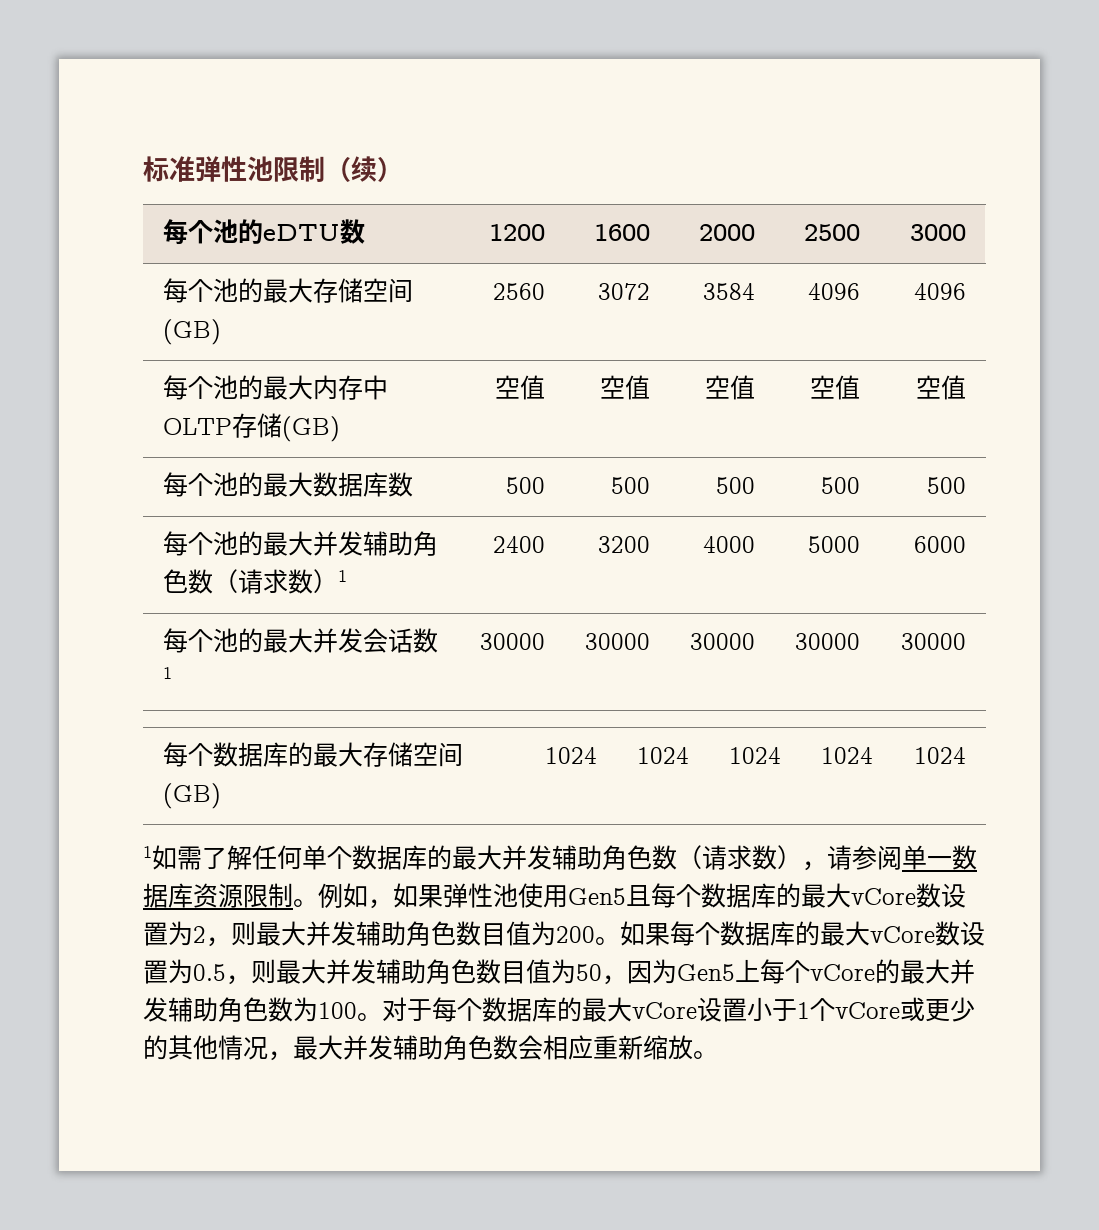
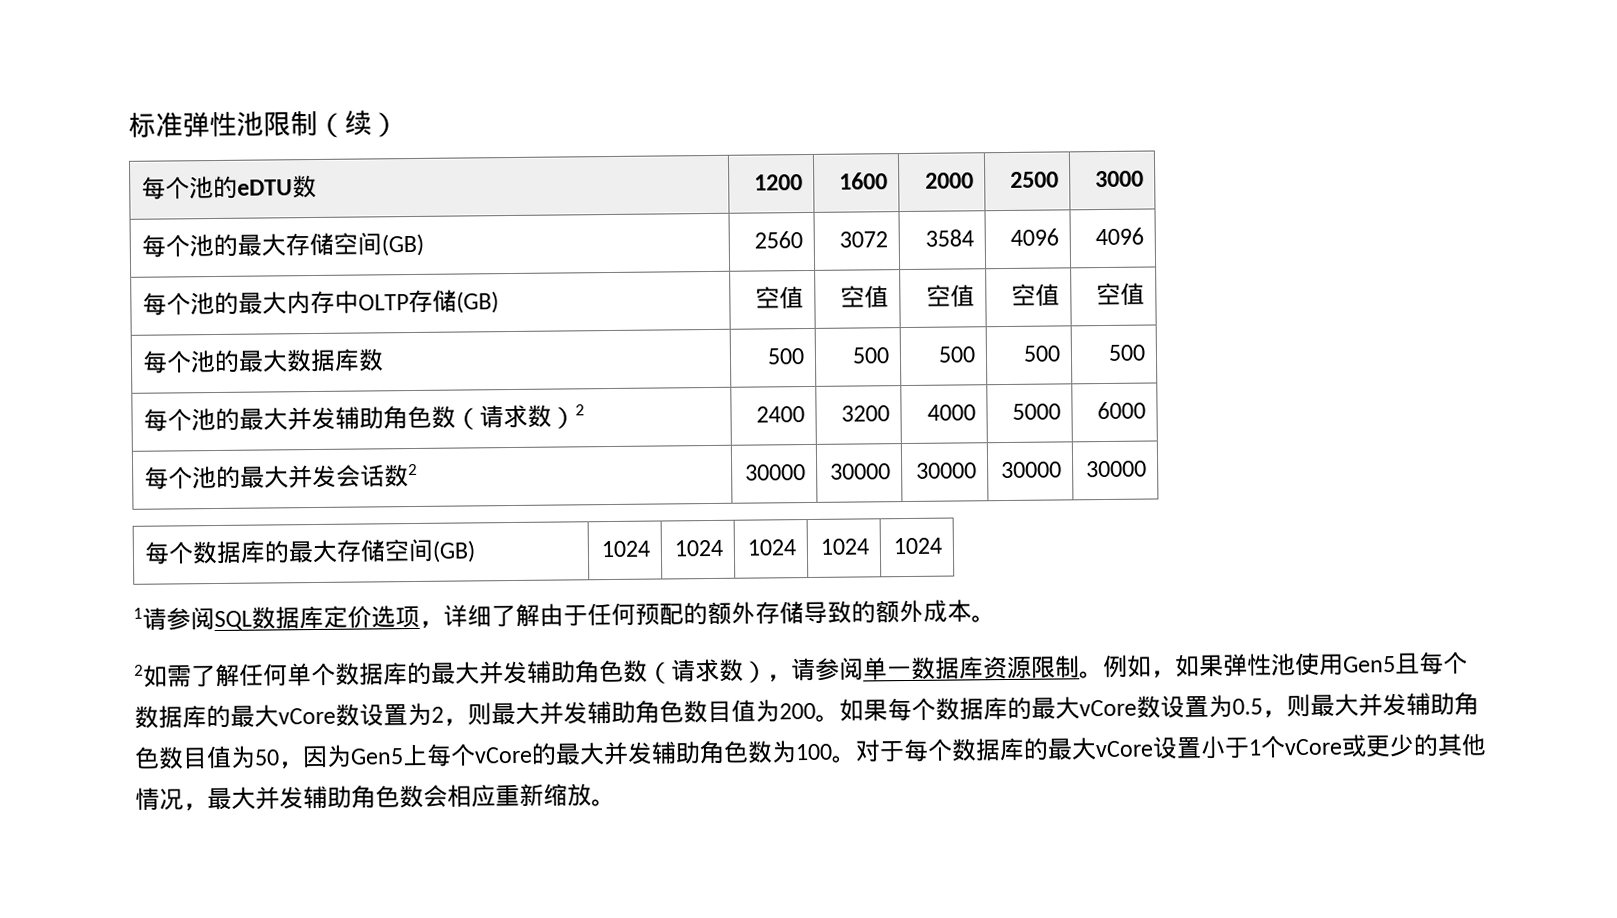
- 每个池的最大并发辅助角色数（请求数）1 | 2400 | 3200 | 4000 | 5000 | 6000
+ 每个池的最大并发辅助角色数（请求数）2 | 2400 | 3200 | 4000 | 5000 | 6000
- 每个池的最大并发会话数1 | 30000 | 30000 | 30000 | 30000 | 30000
+ 每个池的最大并发会话数2 | 30000 | 30000 | 30000 | 30000 | 30000
- 1如需了解任何单个数据库的最大并发辅助角色数（请求数），请参阅单一数据库资源限制。
+ 1请参阅SQL数据库定价选项，详细了解由于任何预配的额外存储导致的额外成本。
+ 2如需了解任何单个数据库的最大并发辅助角色数（请求数），请参阅单一数据库资源限制。

